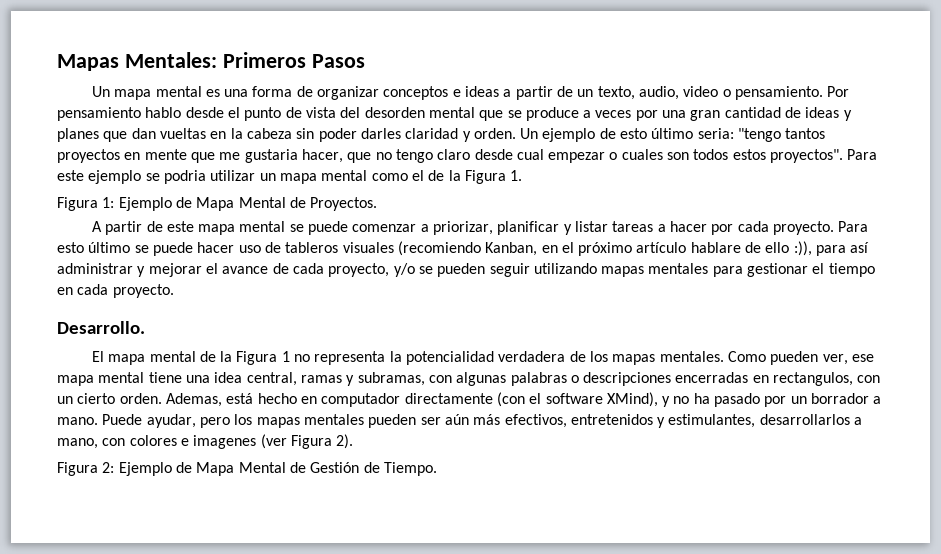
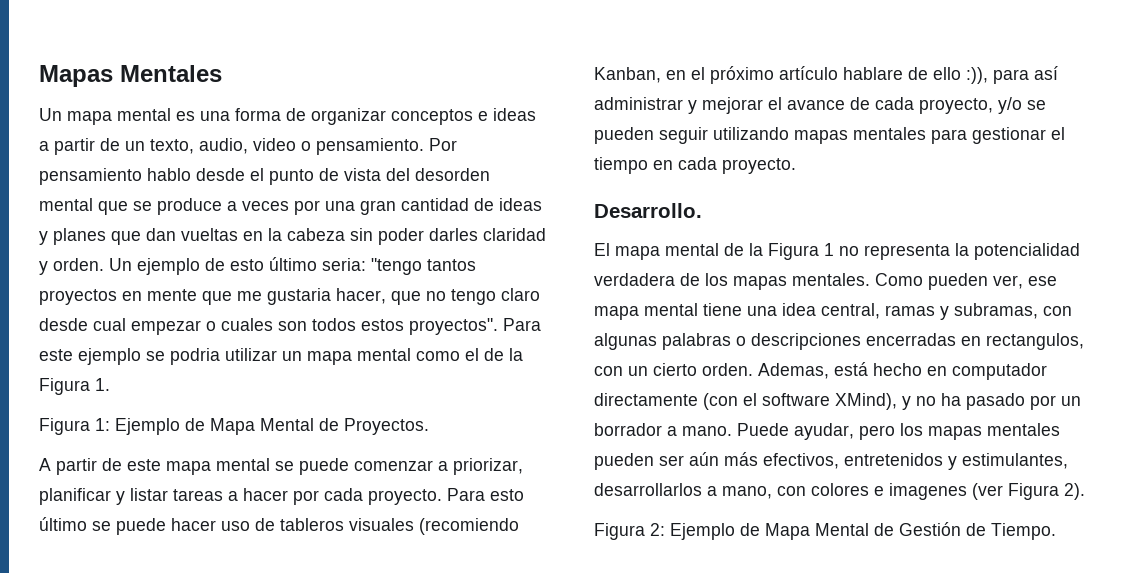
- Mapas Mentales: Primeros Pasos
+ Mapas Mentales

